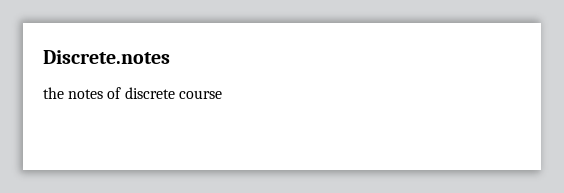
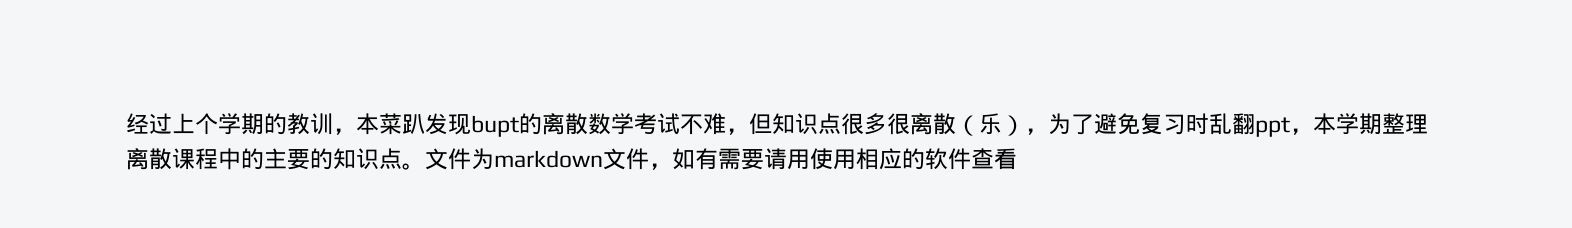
- Discrete.notes
- the notes of discrete course
+ 经过上个学期的教训，本菜趴发现bupt的离散数学考试不难，但知识点很多很离散（乐），为了避免复习时乱翻ppt，本学期整理离散课程中的主要的知识点。文件为markdown文件，如有需要请用使用相应的软件查看

